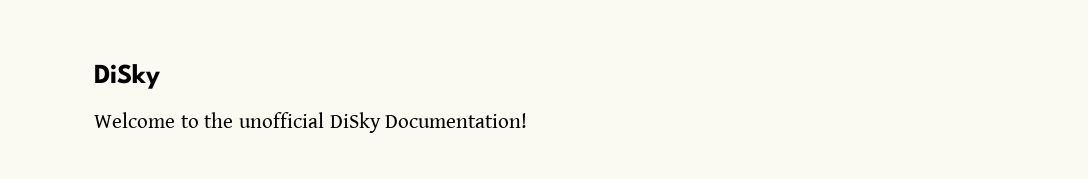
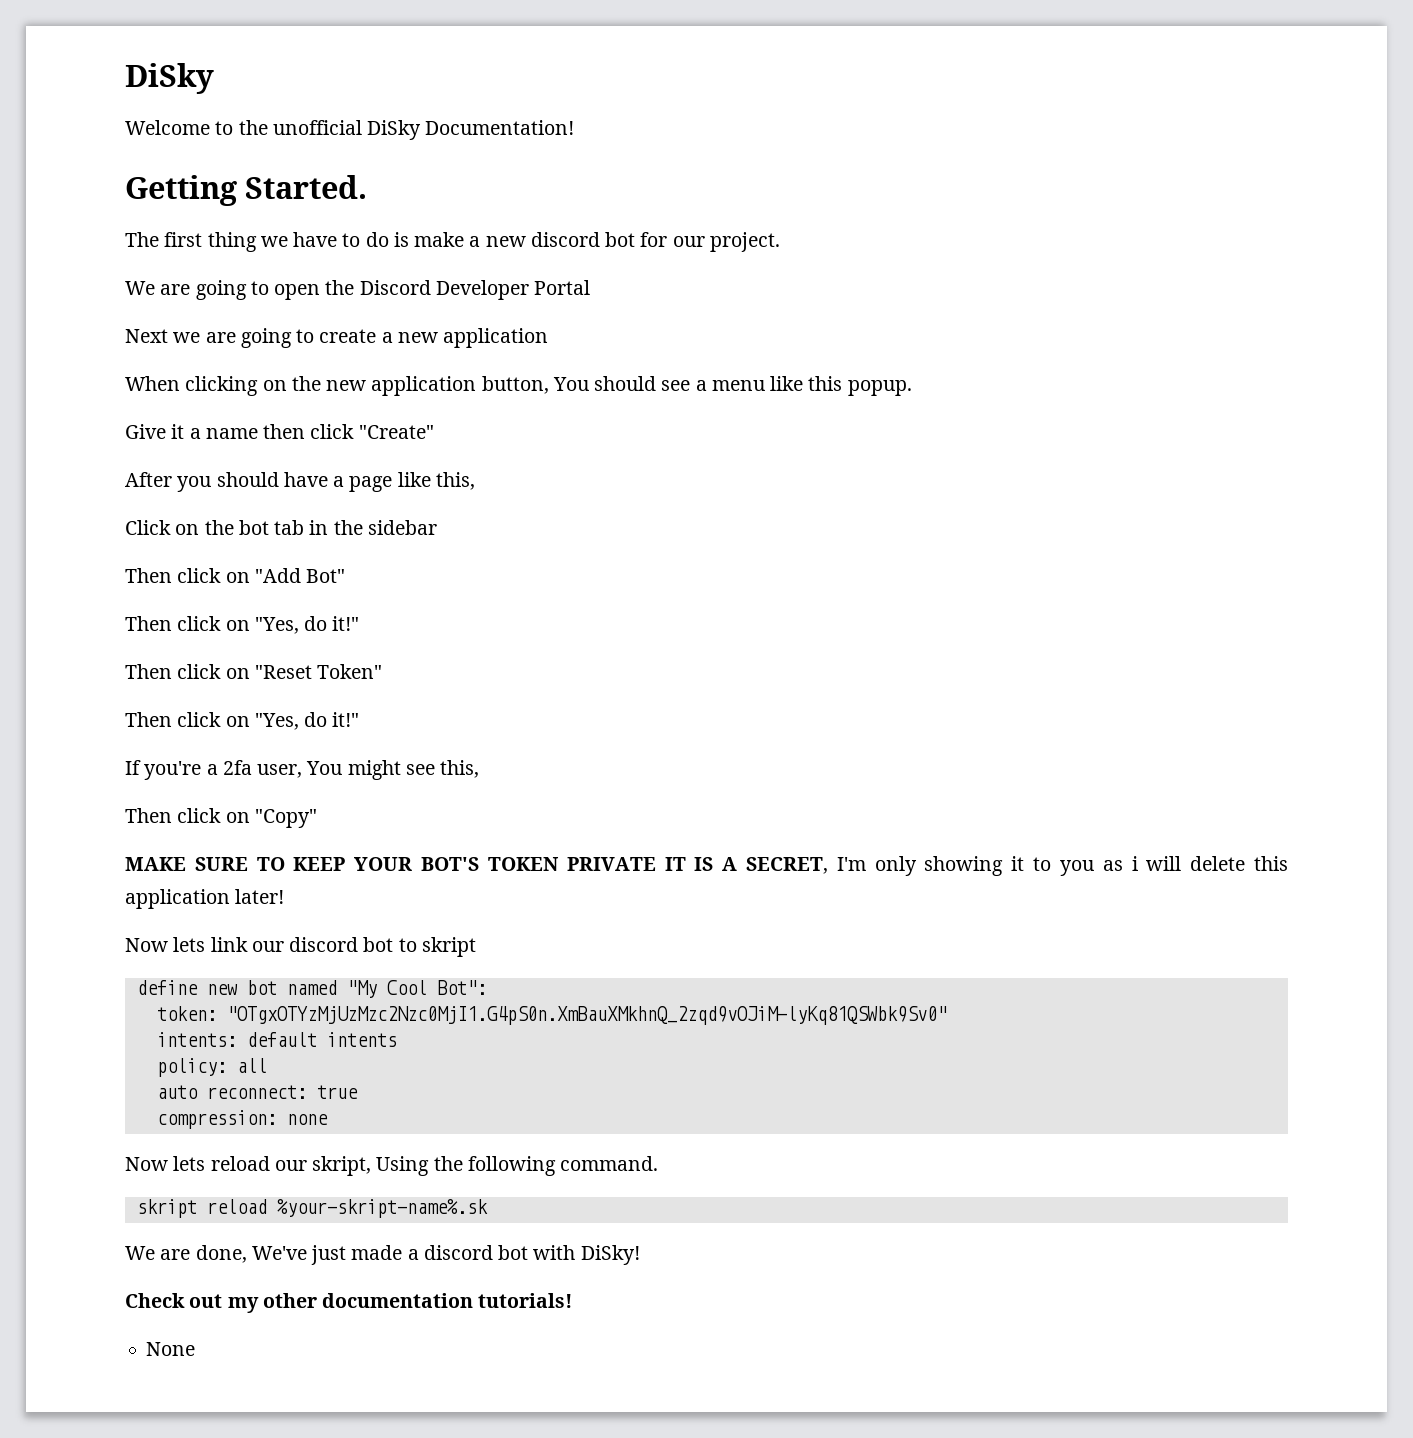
+ Getting Started.
+ The first thing we have to do is make a new discord bot for our project.
+ We are going to open the Discord Developer Portal
+ Next we are going to create a new application
+ When clicking on the new application button, You should see a menu like this popup.
+ Give it a name then click "Create"
+ After you should have a page like this,
+ Click on the bot tab in the sidebar
+ Then click on "Add Bot"
+ Then click on "Yes, do it!"
+ Then click on "Reset Token"
+ Then click on "Yes, do it!"
+ If you're a 2fa user, You might see this,
+ Then click on "Copy"
+ MAKE SURE TO KEEP YOUR BOT'S TOKEN PRIVATE IT IS A SECRET, I'm only showing it to you as i will delete this application later!
+ Now lets link our discord bot to skript
+ define new bot named "My Cool Bot":
+ token: "OTgxOTYzMjUzMzc2Nzc0MjI1.G4pS0n.XmBauXMkhnQ_2zqd9vOJiM-lyKq81QSWbk9Sv0"
+ intents: default intents
+ policy: all
+ auto reconnect: true
+ compression: none
+ Now lets reload our skript, Using the following command.
+ skript reload %your-skript-name%.sk
+ We are done, We've just made a discord bot with DiSky!
+ Check out my other documentation tutorials!
+ None

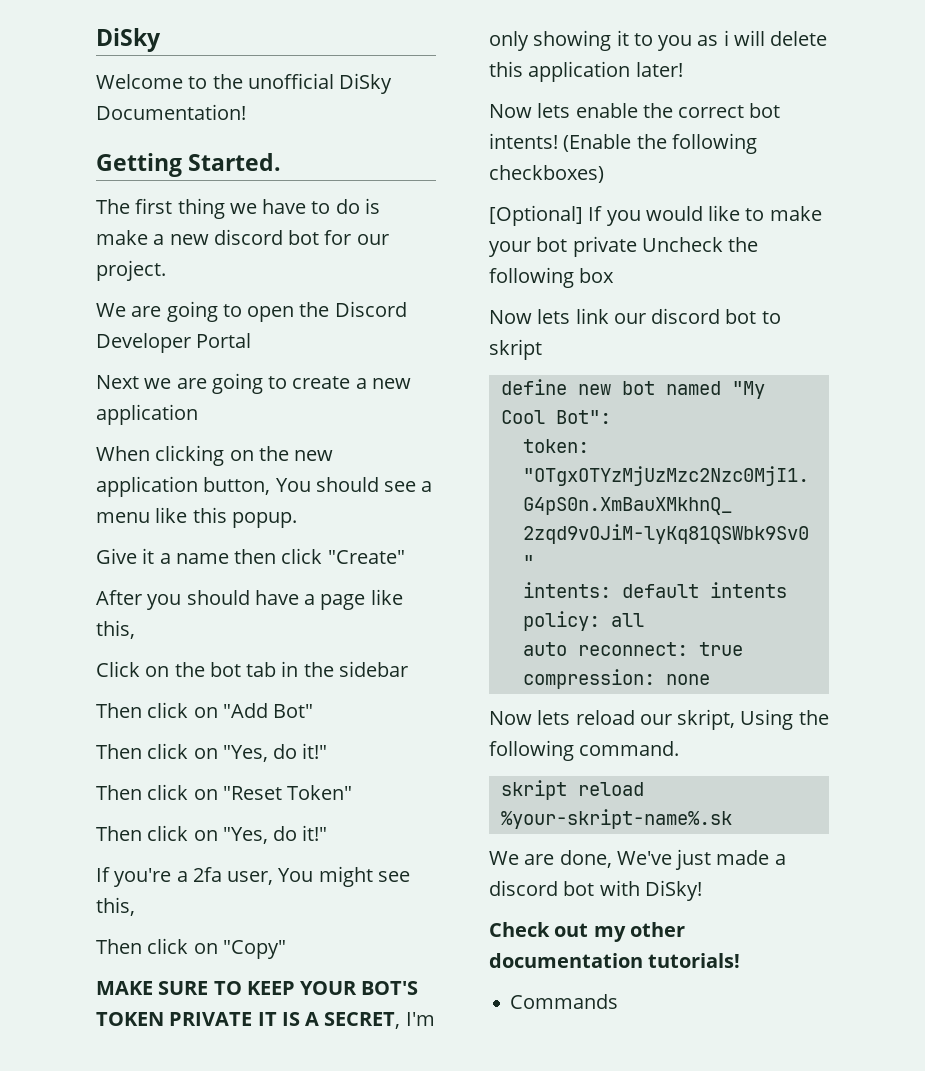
+ Now lets enable the correct bot intents! (Enable the following checkboxes)
+ [Optional] If you would like to make your bot private Uncheck the following box
- None
+ Commands

